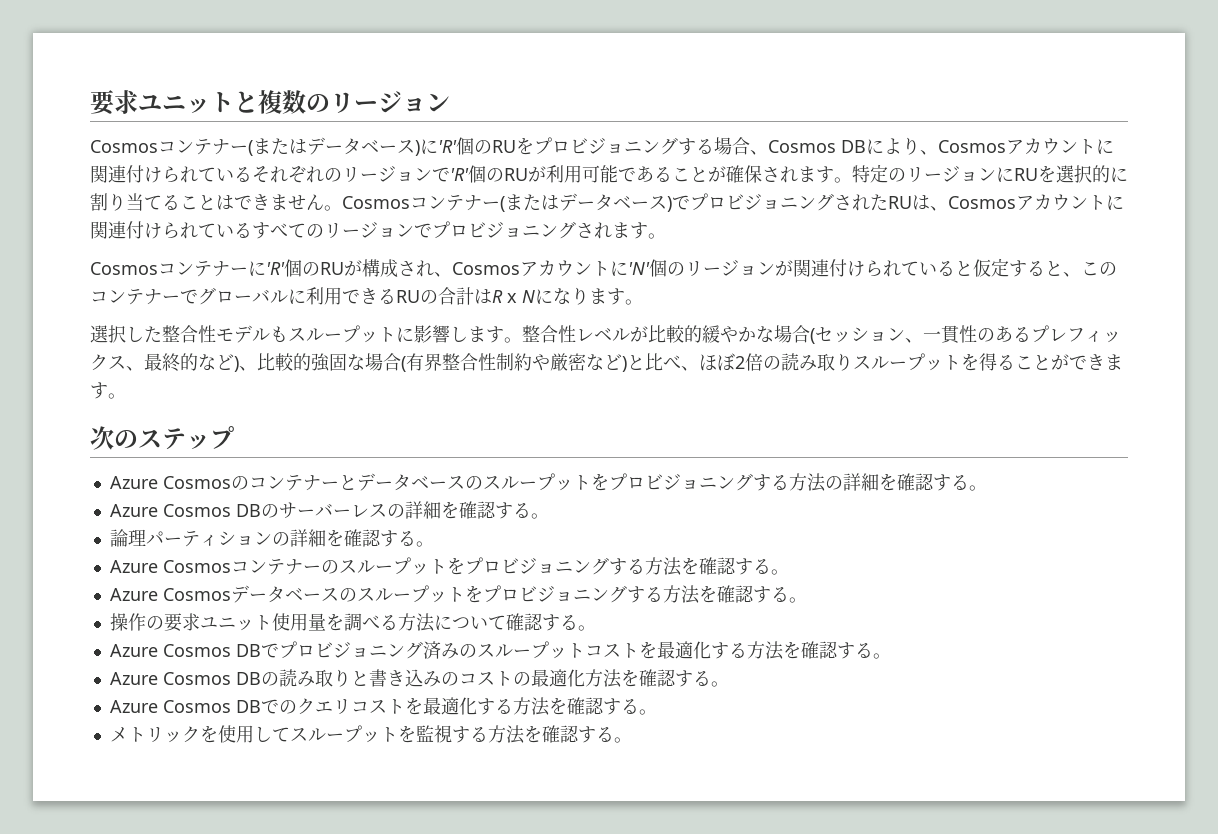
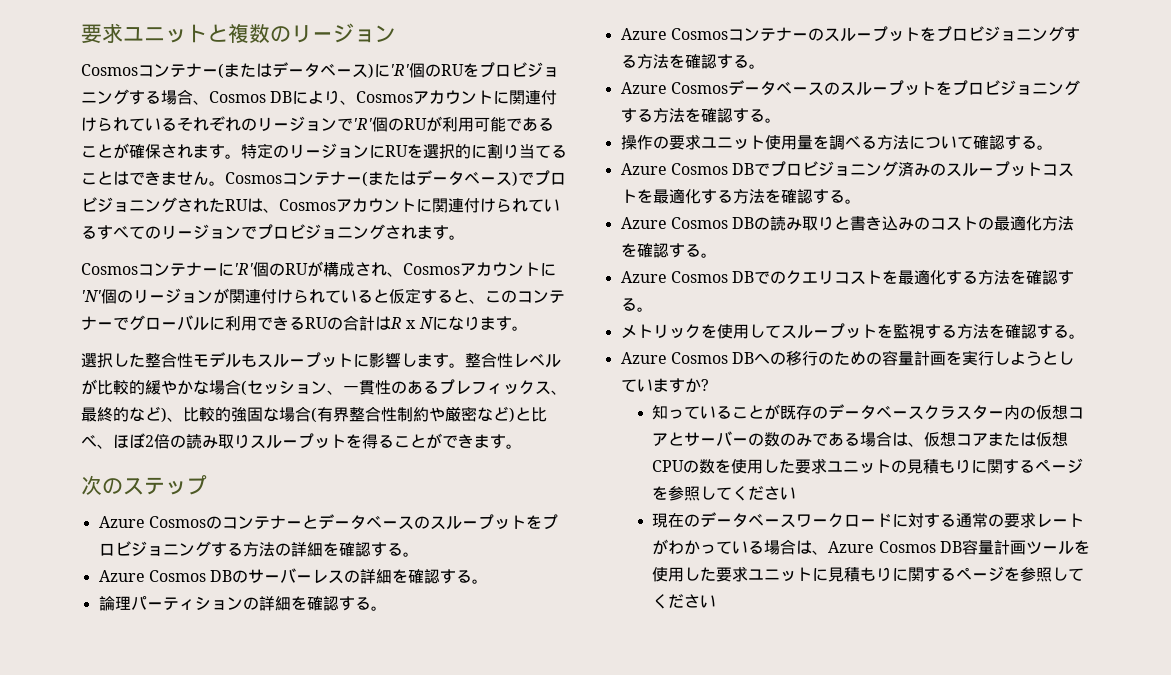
+ Azure Cosmos DBへの移行のための容量計画を実行しようとしていますか?
+ 知っていることが既存のデータベースクラスター内の仮想コアとサーバーの数のみである場合は、仮想コアまたは仮想CPUの数を使用した要求ユニットの見積もりに関するページを参照してください
+ 現在のデータベースワークロードに対する通常の要求レートがわかっている場合は、Azure Cosmos DB容量計画ツールを使用した要求ユニットに見積もりに関するページを参照してください

